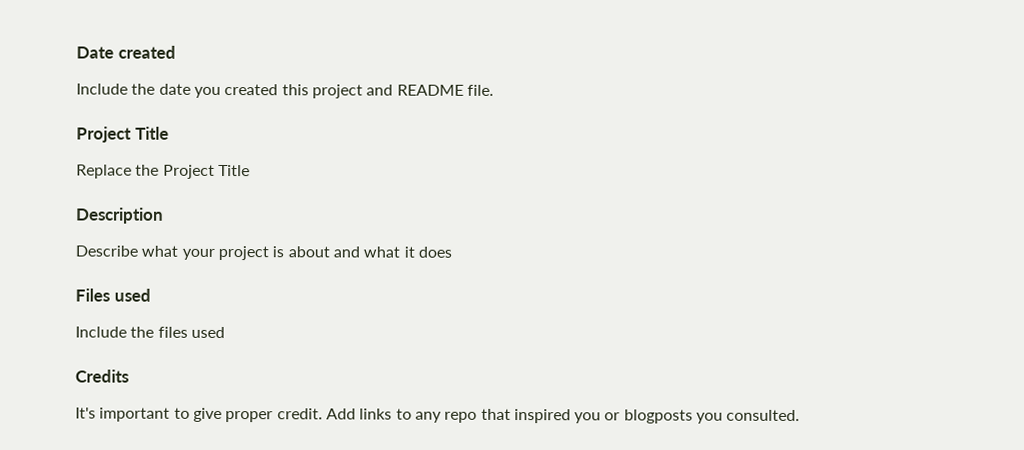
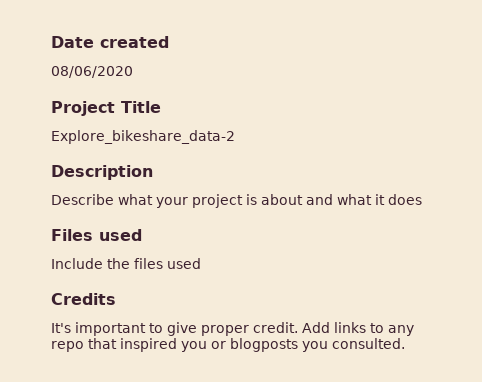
- Include the date you created this project and README file.
+ 08/06/2020
  Project Title
- Replace the Project Title
+ Explore_bikeshare_data-2

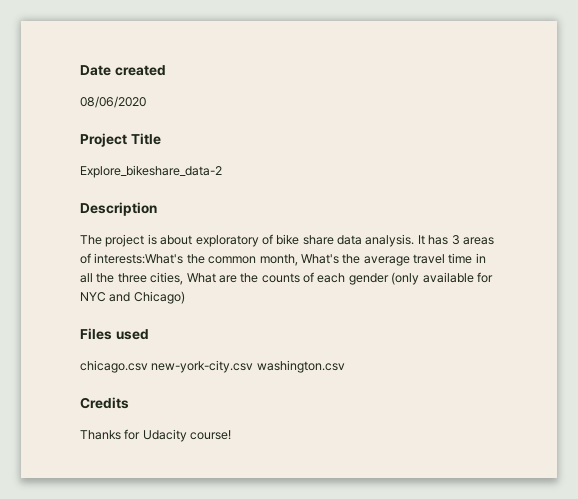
- Describe what your project is about and what it does
+ The project is about exploratory of bike share data analysis. It has 3 areas of interests:What's the common month, What's the average travel time in all the three cities, What are the counts of each gender (only available for NYC and Chicago)
  Files used
- Include the files used
+ chicago.csv new-york-city.csv washington.csv
  Credits
- It's important to give proper credit. Add links to any repo that inspired you or blogposts you consulted.
+ Thanks for Udacity course!

